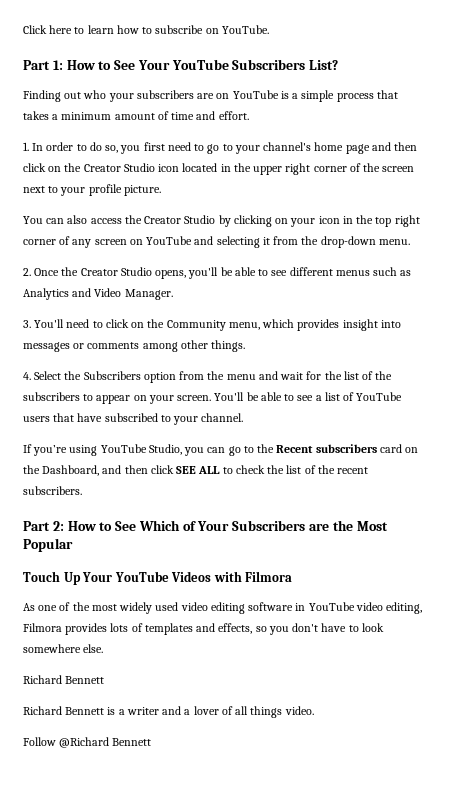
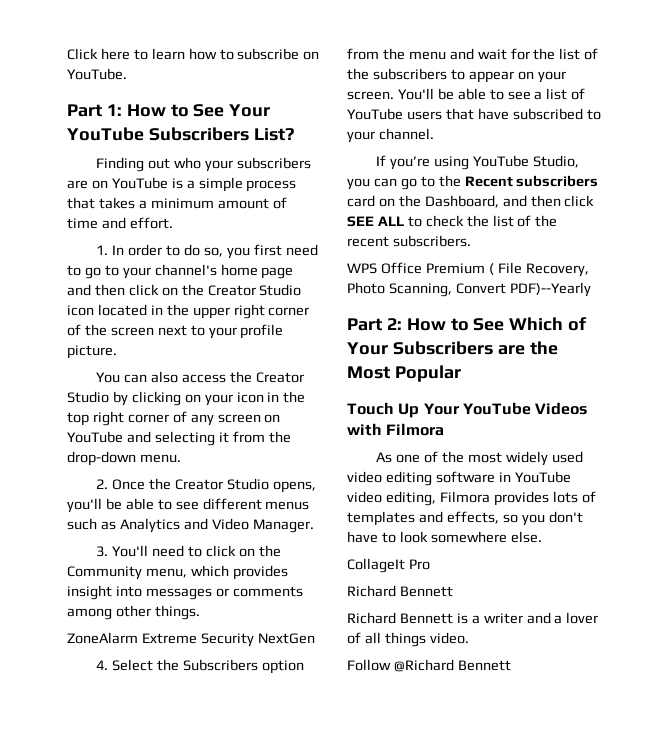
+ ZoneAlarm Extreme Security NextGen
+ WPS Office Premium ( File Recovery, Photo Scanning, Convert PDF)--Yearly
+ CollageIt Pro

